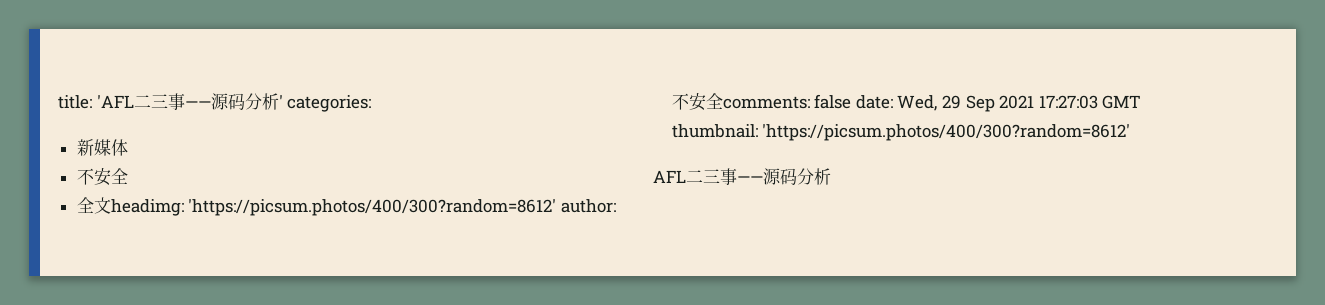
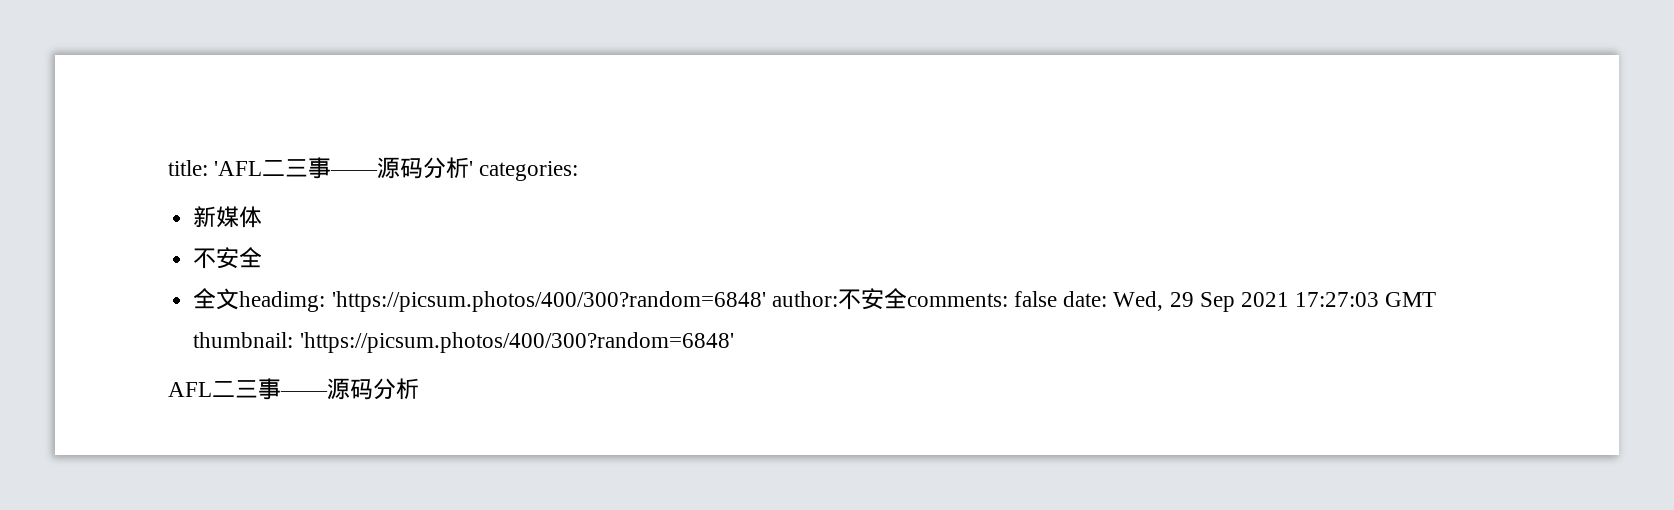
- 全文headimg: 'https://picsum.photos/400/300?random=8612' author:不安全comments: false date: Wed, 29 Sep 2021 17:27:03 GMT thumbnail: 'https://picsum.photos/400/300?random=8612'
+ 全文headimg: 'https://picsum.photos/400/300?random=6848' author:不安全comments: false date: Wed, 29 Sep 2021 17:27:03 GMT thumbnail: 'https://picsum.photos/400/300?random=6848'

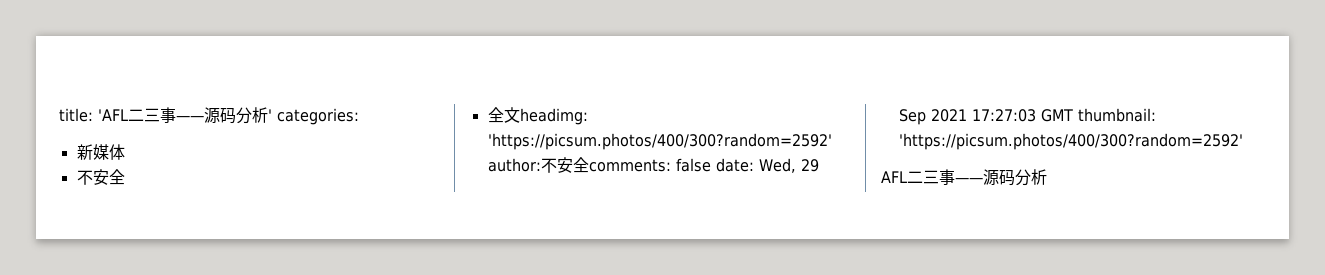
- 全文headimg: 'https://picsum.photos/400/300?random=6848' author:不安全comments: false date: Wed, 29 Sep 2021 17:27:03 GMT thumbnail: 'https://picsum.photos/400/300?random=6848'
+ 全文headimg: 'https://picsum.photos/400/300?random=2592' author:不安全comments: false date: Wed, 29 Sep 2021 17:27:03 GMT thumbnail: 'https://picsum.photos/400/300?random=2592'

